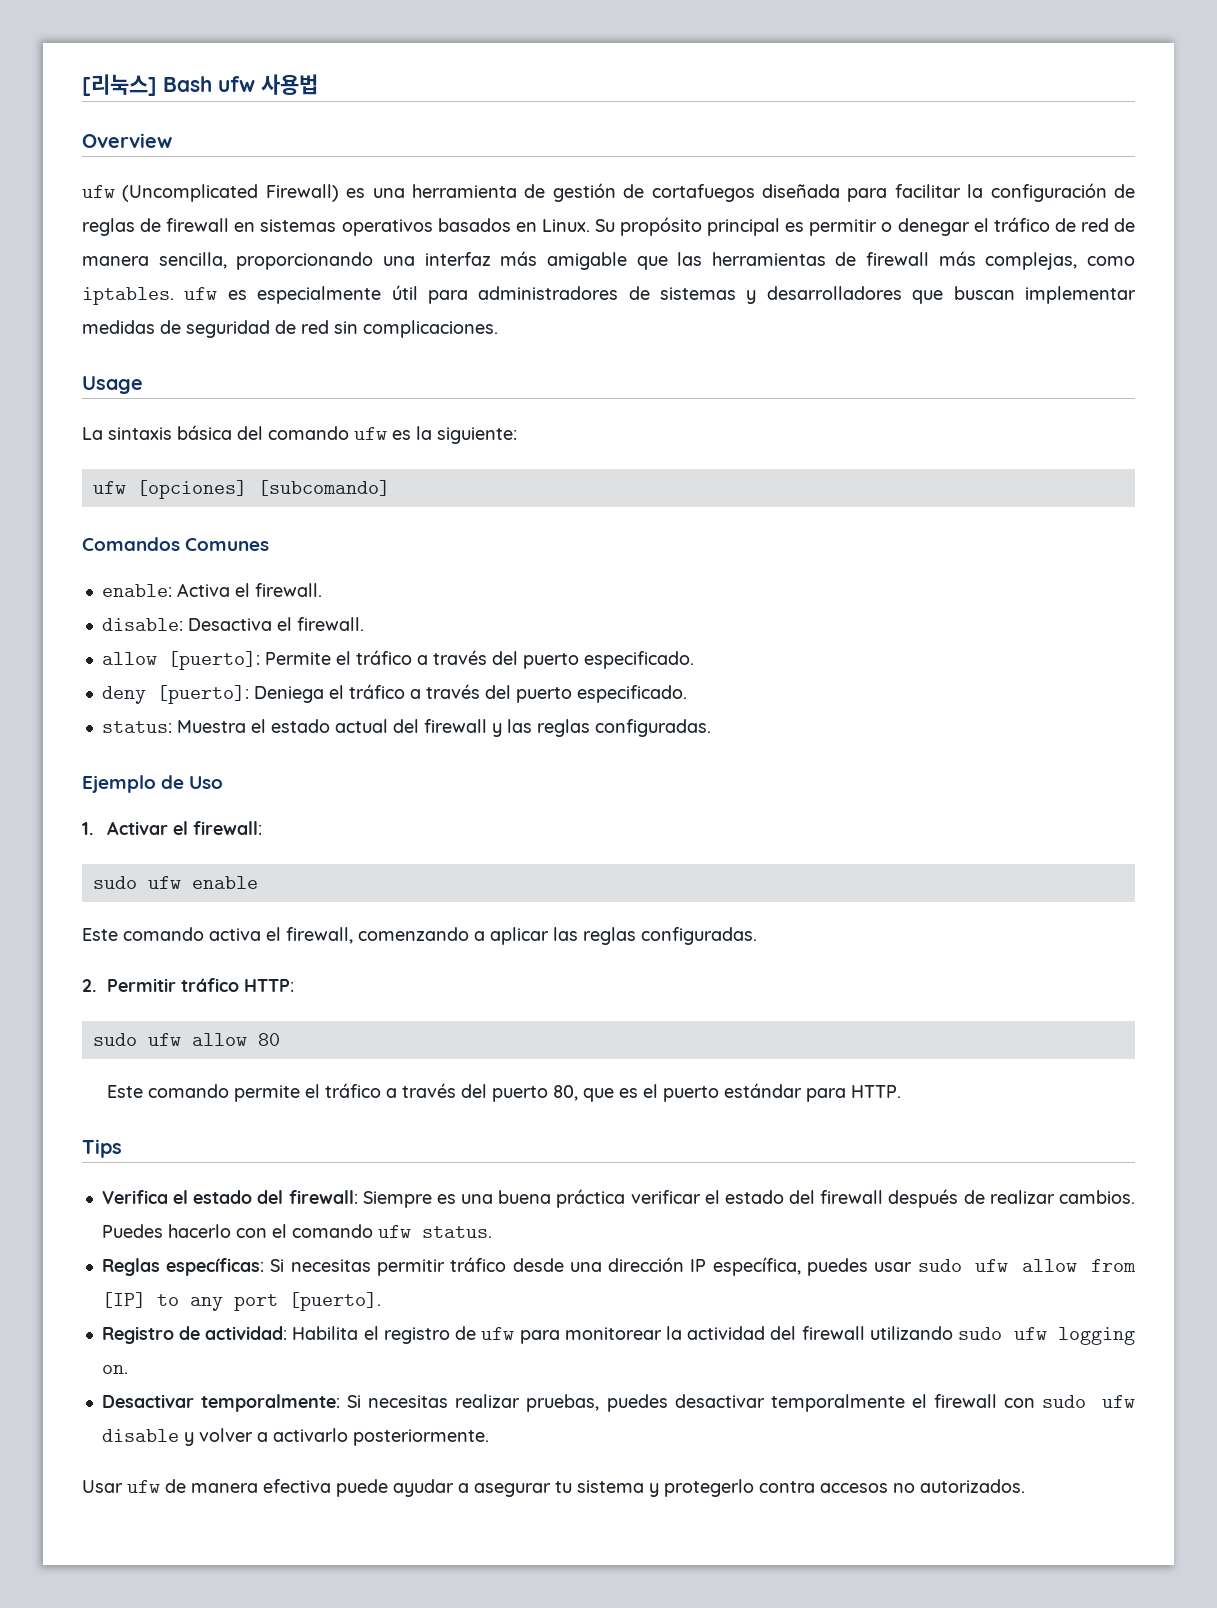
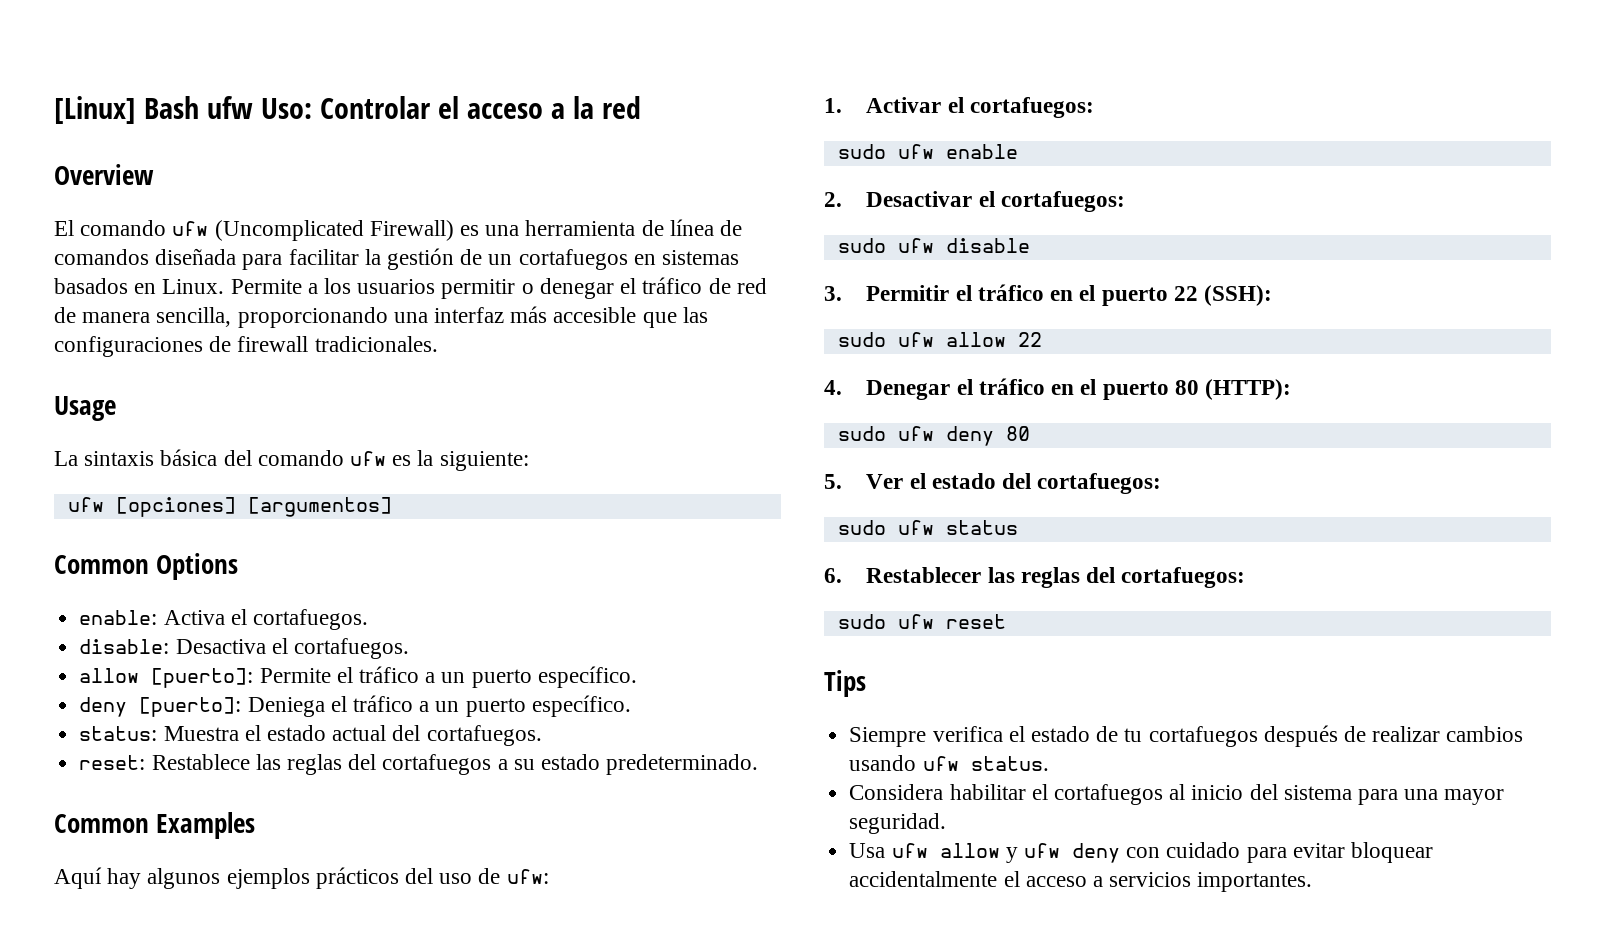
- [리눅스] Bash ufw 사용법
+ [Linux] Bash ufw Uso: Controlar el acceso a la red
- ufw (Uncomplicated Firewall) es una herramienta de gestión de cortafuegos diseñada para facilitar la configuración de reglas de firewall en sistemas operativos basados en Linux.
+ El comando ufw (Uncomplicated Firewall) es una herramienta de línea de comandos diseñada para facilitar la gestión de un cortafuegos en sistemas basados en Linux.
- Su propósito principal es permitir o denegar el tráfico de red de manera sencilla, proporcionando una interfaz más amigable que las herramientas de firewall más complejas, como iptables. ufw es especialmente útil para administradores de sistemas y desarrolladores que buscan implementar medidas de seguridad de red sin complicaciones.
+ Permite a los usuarios permitir o denegar el tráfico de red de manera sencilla, proporcionando una interfaz más accesible que las configuraciones de firewall tradicionales.
- ufw [opciones] [subcomando]
- Comandos Comunes
+ ufw [opciones] [argumentos]
+ Common Options
- enable: Activa el firewall.
+ enable: Activa el cortafuegos.
- disable: Desactiva el firewall.
+ disable: Desactiva el cortafuegos.
- allow [puerto]: Permite el tráfico a través del puerto especificado.
+ allow [puerto]: Permite el tráfico a un puerto específico.
- deny [puerto]: Deniega el tráfico a través del puerto especificado.
+ deny [puerto]: Deniega el tráfico a un puerto específico.
- status: Muestra el estado actual del firewall y las reglas configuradas.
- Ejemplo de Uso
+ status: Muestra el estado actual del cortafuegos.
+ reset: Restablece las reglas del cortafuegos a su estado predeterminado.
+ Common Examples
+ Aquí hay algunos ejemplos prácticos del uso de ufw:
- 1. Activar el firewall:
+ 1. Activar el cortafuegos:
- Este comando activa el firewall, comenzando a aplicar las reglas configuradas.
- 2. Permitir tráfico HTTP:
- sudo ufw allow 80
- Este comando permite el tráfico a través del puerto 80, que es el puerto estándar para HTTP.
+ 2. Desactivar el cortafuegos:
+ sudo ufw disable
+ 3. Permitir el tráfico en el puerto 22 (SSH):
+ sudo ufw allow 22
+ 4. Denegar el tráfico en el puerto 80 (HTTP):
+ sudo ufw deny 80
+ 5. Ver el estado del cortafuegos:
+ sudo ufw status
+ 6. Restablecer las reglas del cortafuegos:
+ sudo ufw reset
  Tips
- Verifica el estado del firewall: Siempre es una buena práctica verificar el estado del firewall después de realizar cambios. Puedes hacerlo con el comando ufw status.
- Reglas específicas: Si necesitas permitir tráfico desde una dirección IP específica, puedes usar sudo ufw allow from [IP] to any port [puerto].
- Registro de actividad: Habilita el registro de ufw para monitorear la actividad del firewall utilizando sudo ufw logging on.
- Desactivar temporalmente: Si necesitas realizar pruebas, puedes desactivar temporalmente el firewall con sudo ufw disable y volver a activarlo posteriormente.
- Usar ufw de manera efectiva puede ayudar a asegurar tu sistema y protegerlo contra accesos no autorizados.
+ Siempre verifica el estado de tu cortafuegos después de realizar cambios usando ufw status.
+ Considera habilitar el cortafuegos al inicio del sistema para una mayor seguridad.
+ Usa ufw allow y ufw deny con cuidado para evitar bloquear accidentalmente el acceso a servicios importantes.

